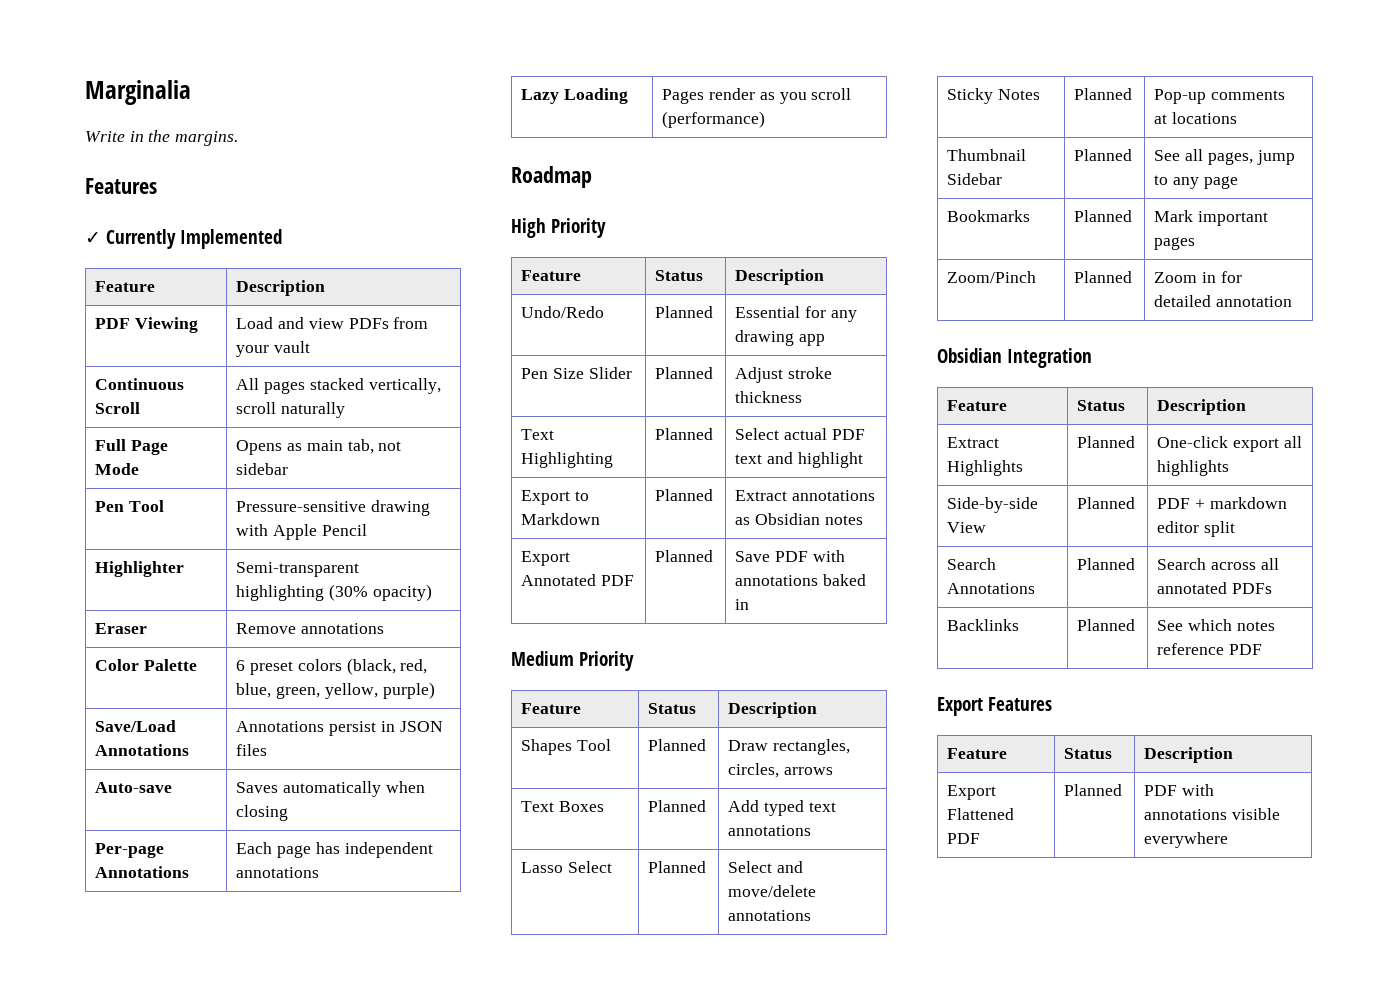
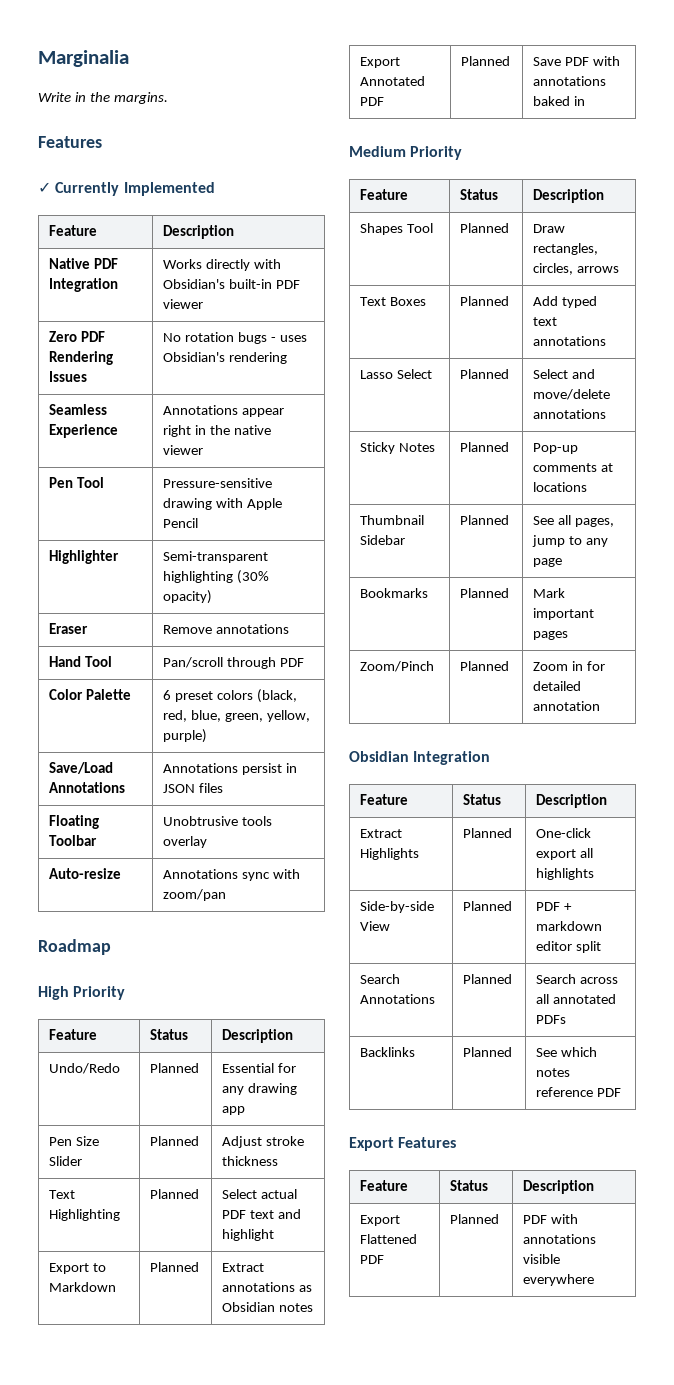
- PDF Viewing | Load and view PDFs from your vault
- Continuous Scroll | All pages stacked vertically, scroll naturally
- Full Page Mode | Opens as main tab, not sidebar
+ Native PDF Integration | Works directly with Obsidian's built-in PDF viewer
+ Zero PDF Rendering Issues | No rotation bugs - uses Obsidian's rendering
+ Seamless Experience | Annotations appear right in the native viewer
+ Hand Tool | Pan/scroll through PDF
- Auto-save | Saves automatically when closing
- Per-page Annotations | Each page has independent annotations
- Lazy Loading | Pages render as you scroll (performance)
+ Floating Toolbar | Unobtrusive tools overlay
+ Auto-resize | Annotations sync with zoom/pan

